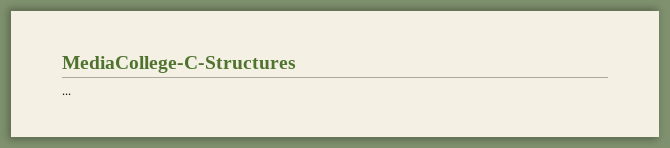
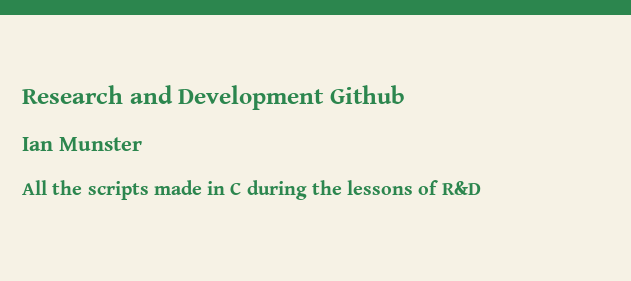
- MediaCollege-C-Structures
- ...
+ Research and Development Github
+ Ian Munster
+ All the scripts made in C during the lessons of R&D

